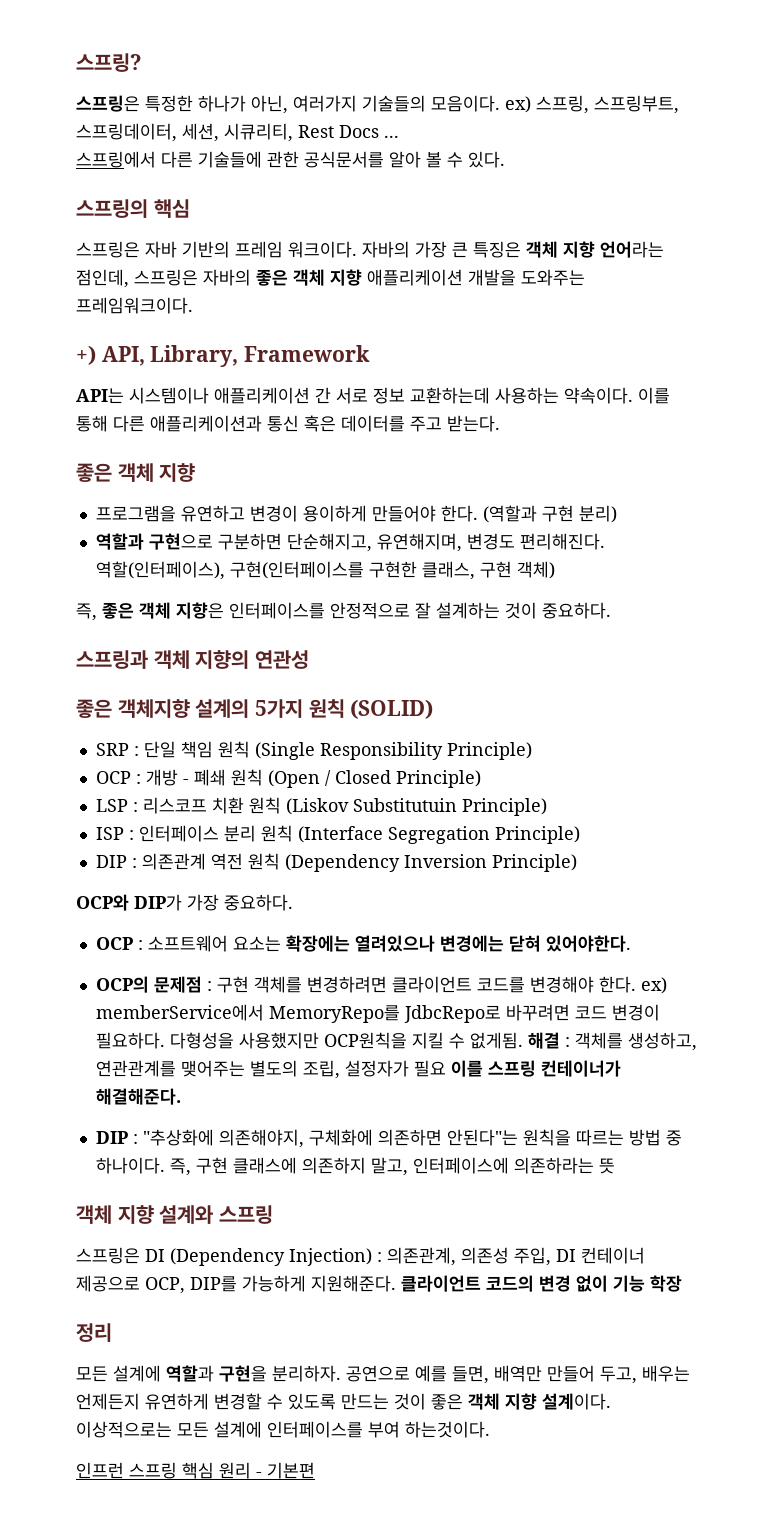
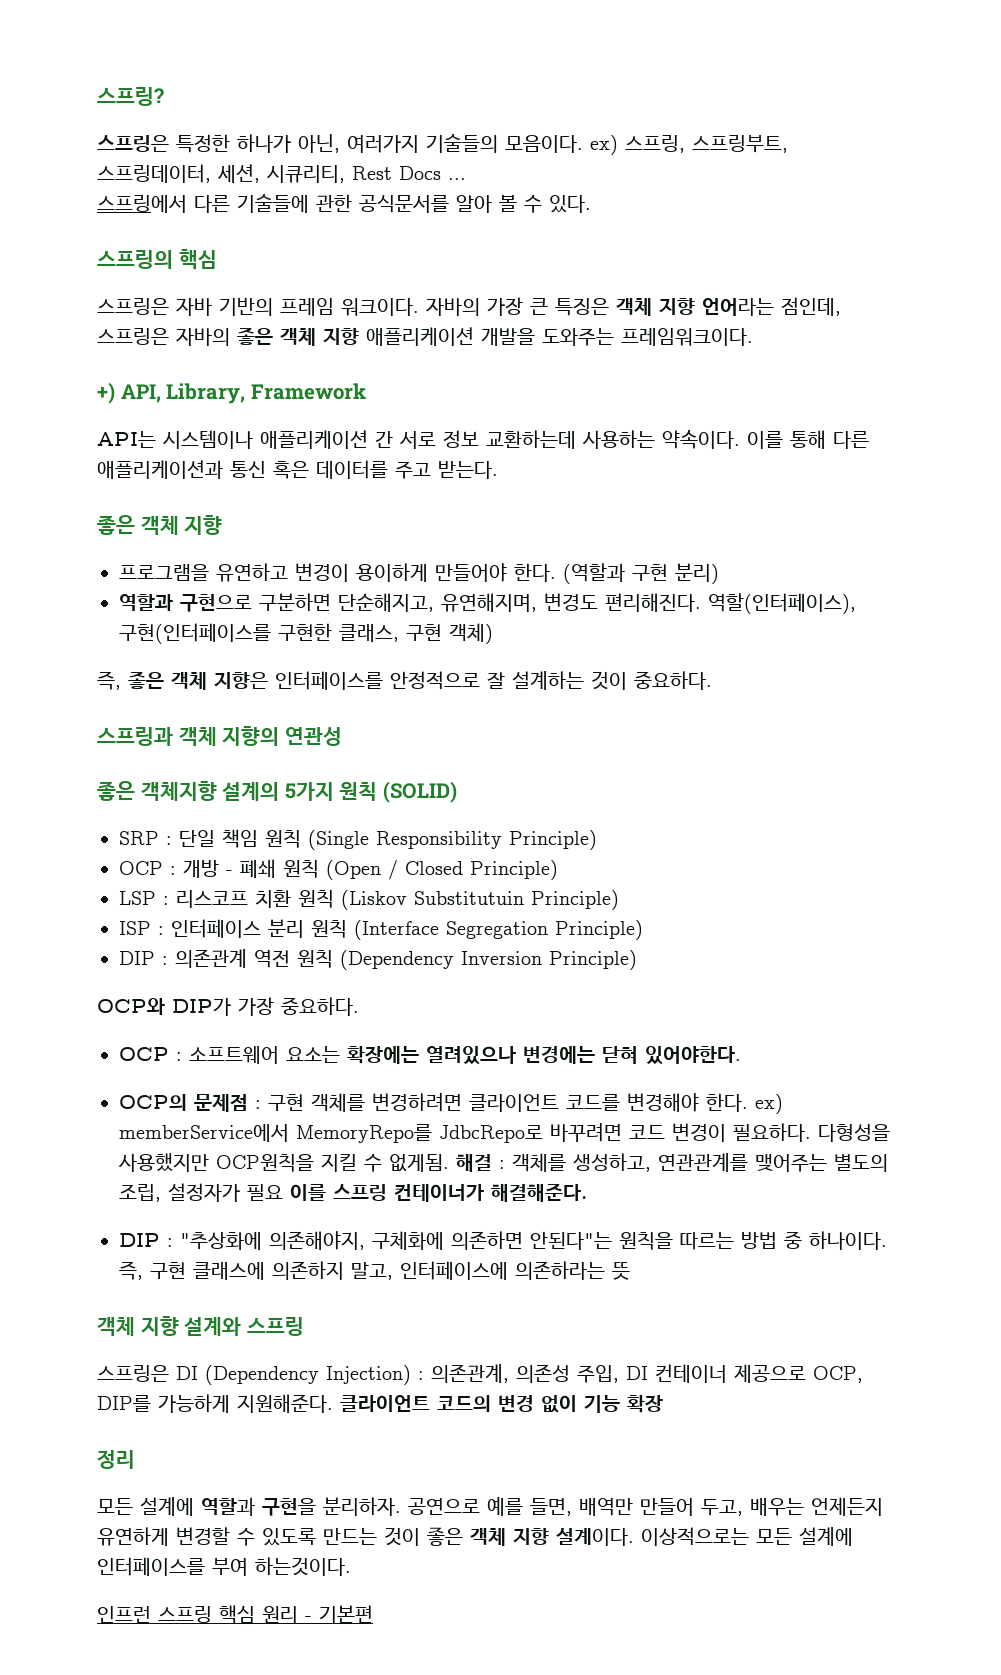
- 클라이언트 코드의 변경 없이 기능 학장
+ 클라이언트 코드의 변경 없이 기능 확장

